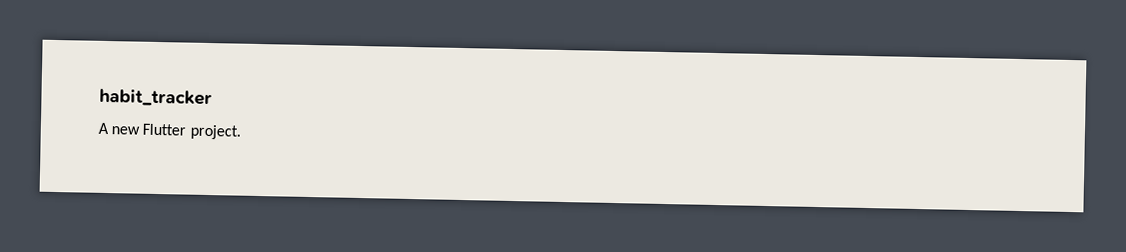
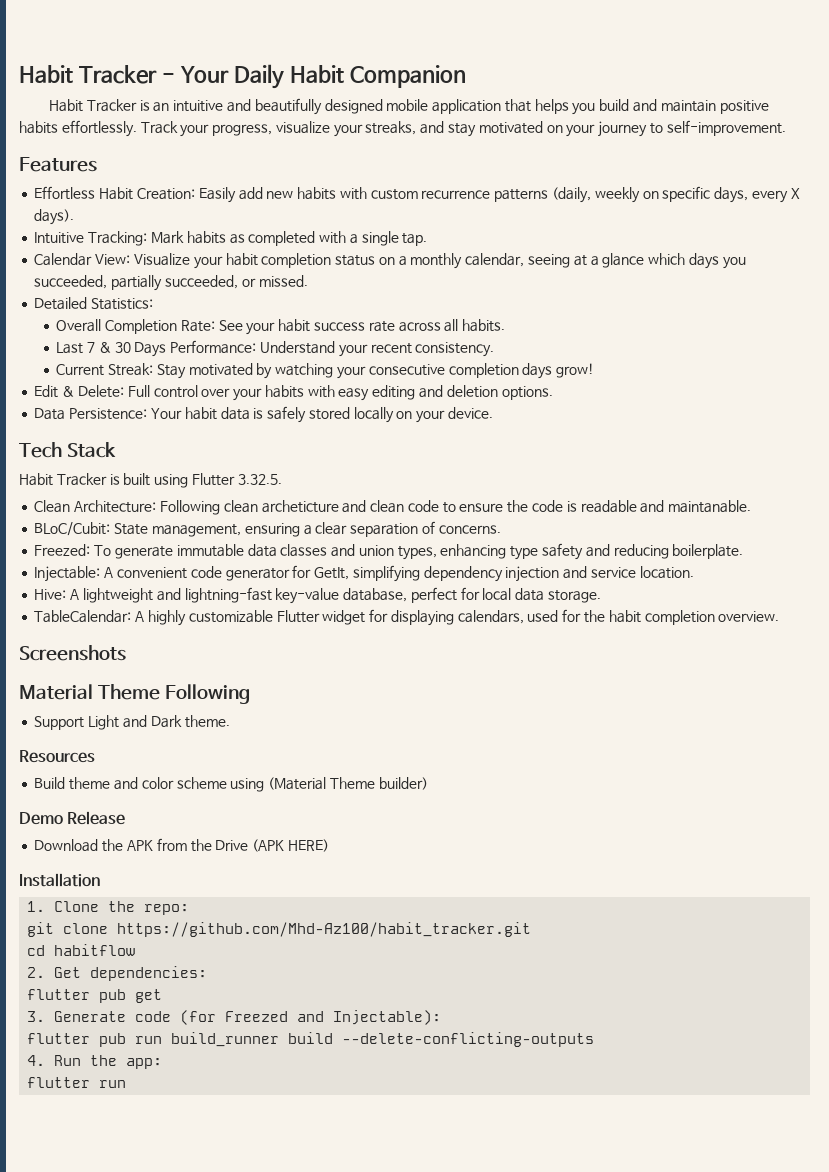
- habit_tracker
- A new Flutter project.
+ Habit Tracker - Your Daily Habit Companion
+ Habit Tracker is an intuitive and beautifully designed mobile application that helps you build and maintain positive habits effortlessly. Track your progress, visualize your streaks, and stay motivated on your journey to self-improvement.
+ Features
+ Effortless Habit Creation: Easily add new habits with custom recurrence patterns (daily, weekly on specific days, every X days).
+ Intuitive Tracking: Mark habits as completed with a single tap.
+ Calendar View: Visualize your habit completion status on a monthly calendar, seeing at a glance which days you succeeded, partially succeeded, or missed.
+ Detailed Statistics:
+ Overall Completion Rate: See your habit success rate across all habits.
+ Last 7 & 30 Days Performance: Understand your recent consistency.
+ Current Streak: Stay motivated by watching your consecutive completion days grow!
+ Edit & Delete: Full control over your habits with easy editing and deletion options.
+ Data Persistence: Your habit data is safely stored locally on your device.
+ Tech Stack
+ Habit Tracker is built using Flutter 3.32.5.
+ Clean Architecture: Following clean archeticture and clean code to ensure the code is readable and maintanable.
+ BLoC/Cubit: State management, ensuring a clear separation of concerns.
+ Freezed: To generate immutable data classes and union types, enhancing type safety and reducing boilerplate.
+ Injectable: A convenient code generator for GetIt, simplifying dependency injection and service location.
+ Hive: A lightweight and lightning-fast key-value database, perfect for local data storage.
+ TableCalendar: A highly customizable Flutter widget for displaying calendars, used for the habit completion overview.
+ Screenshots
+ Material Theme Following
+ Support Light and Dark theme.
+ Resources
+ Build theme and color scheme using (Material Theme builder)
+ Demo Release
+ Download the APK from the Drive (APK HERE)
+ Installation
+ 1. Clone the repo:
+ git clone https://github.com/Mhd-Az100/habit_tracker.git
+ cd habitflow
+ 2. Get dependencies:
+ flutter pub get
+ 3. Generate code (for Freezed and Injectable):
+ flutter pub run build_runner build --delete-conflicting-outputs
+ 4. Run the app:
+ flutter run

